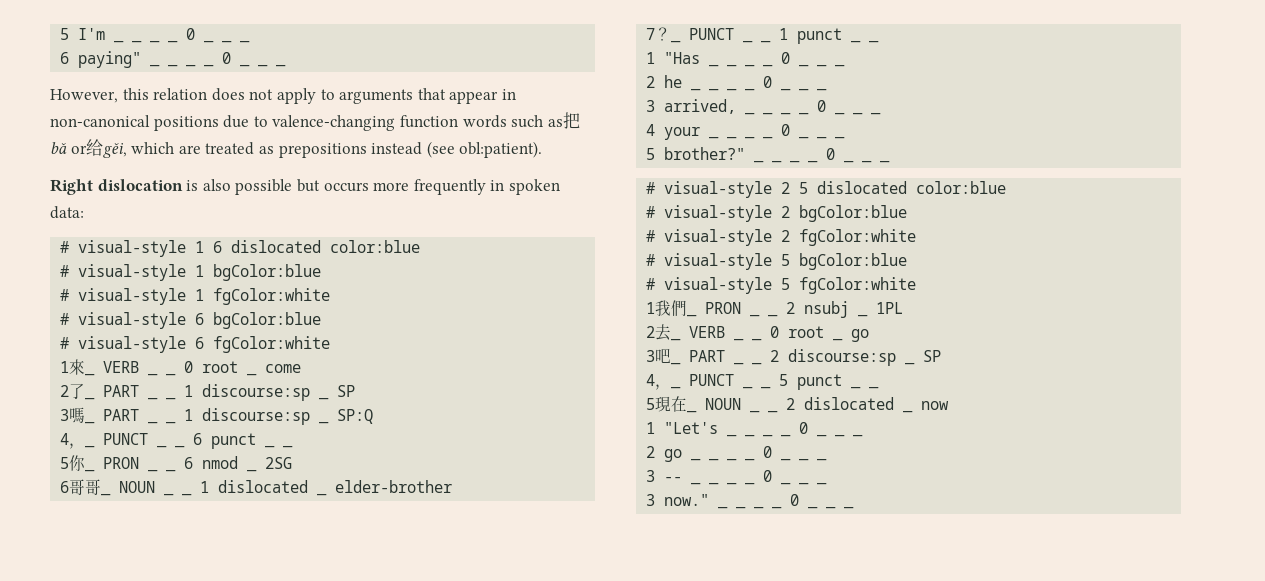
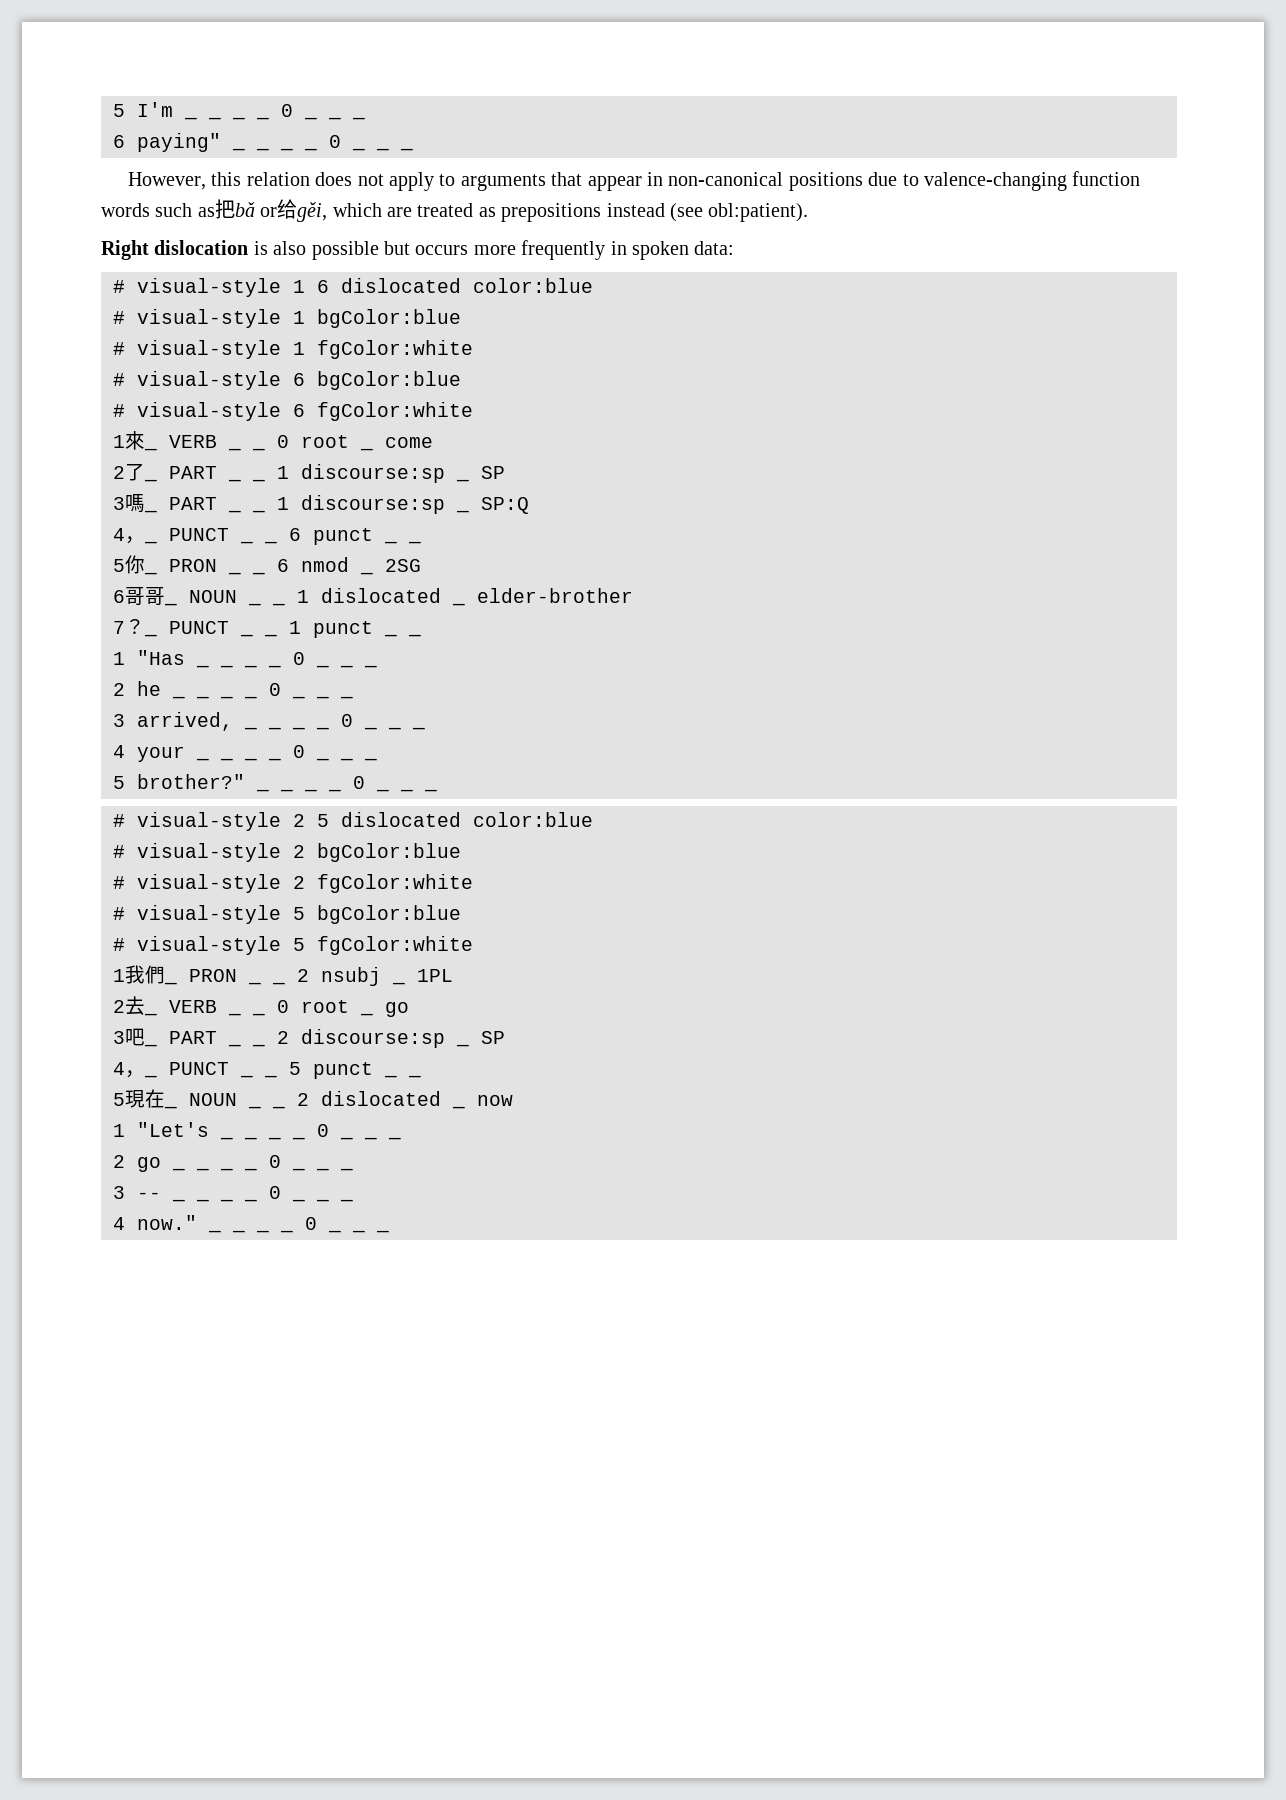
- 3 now."
+ 4 now."

